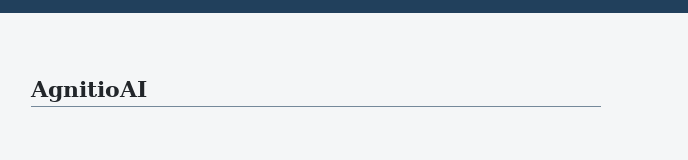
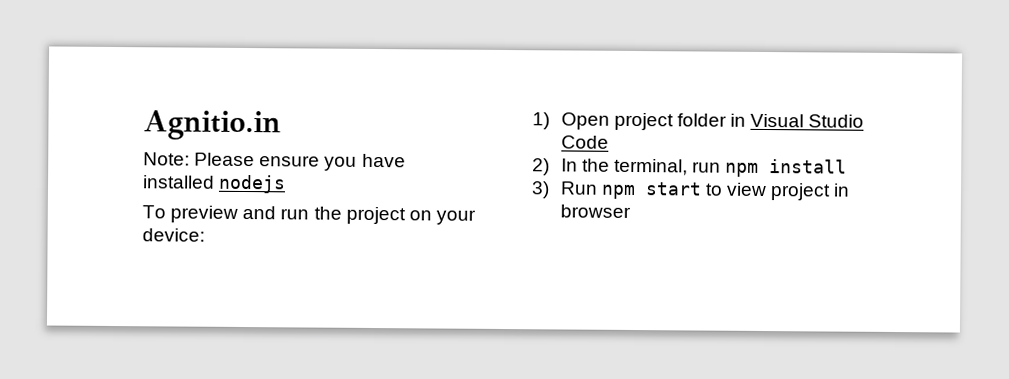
- AgnitioAI
+ Agnitio.in
+ Note: Please ensure you have installed nodejs
+ To preview and run the project on your device:
+ 1) Open project folder in Visual Studio Code
+ 2) In the terminal, run npm install
+ 3) Run npm start to view project in browser

